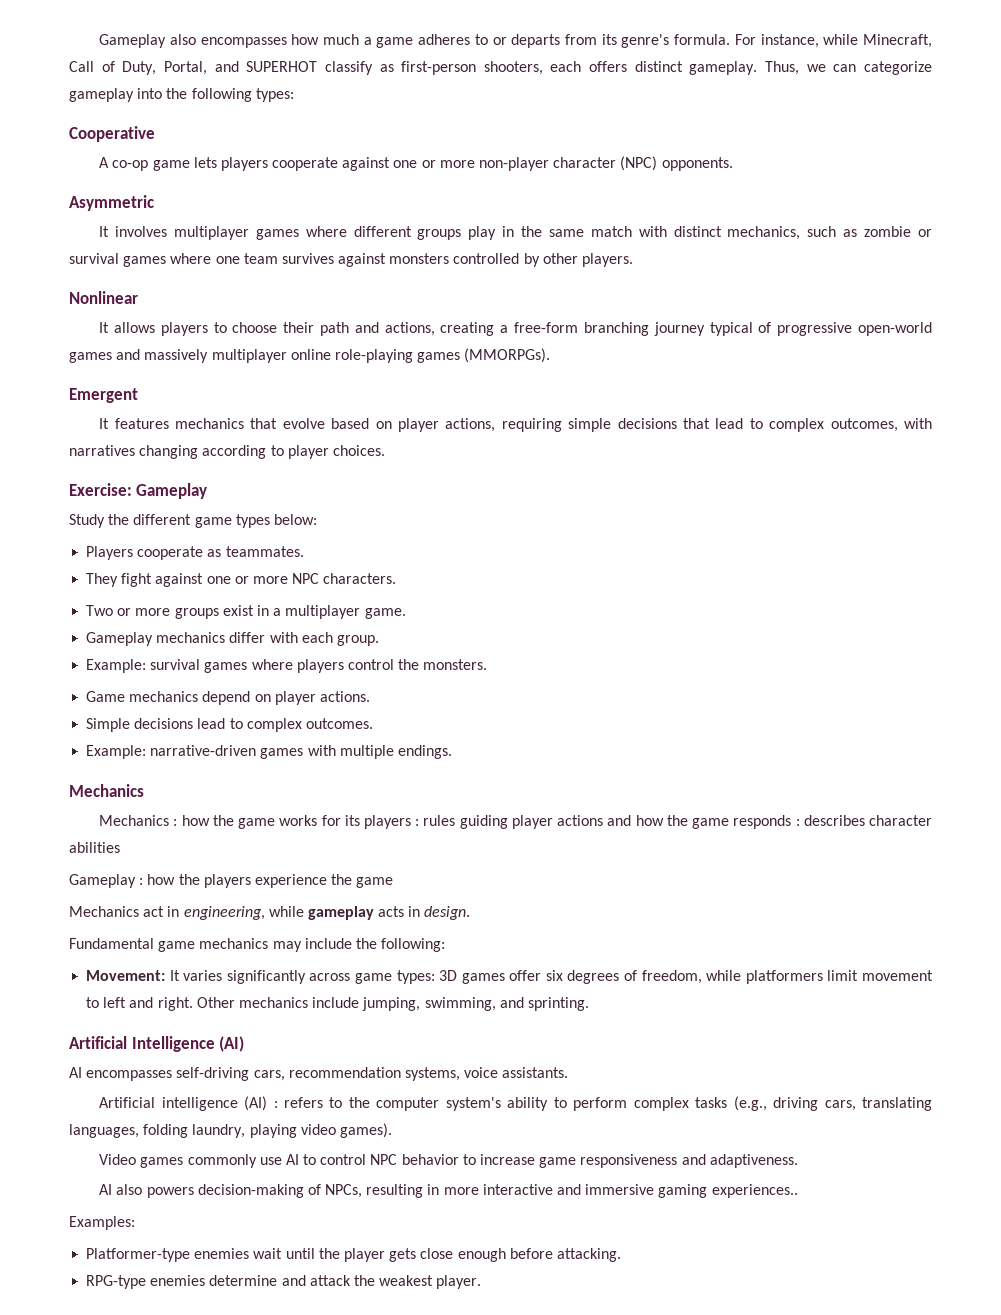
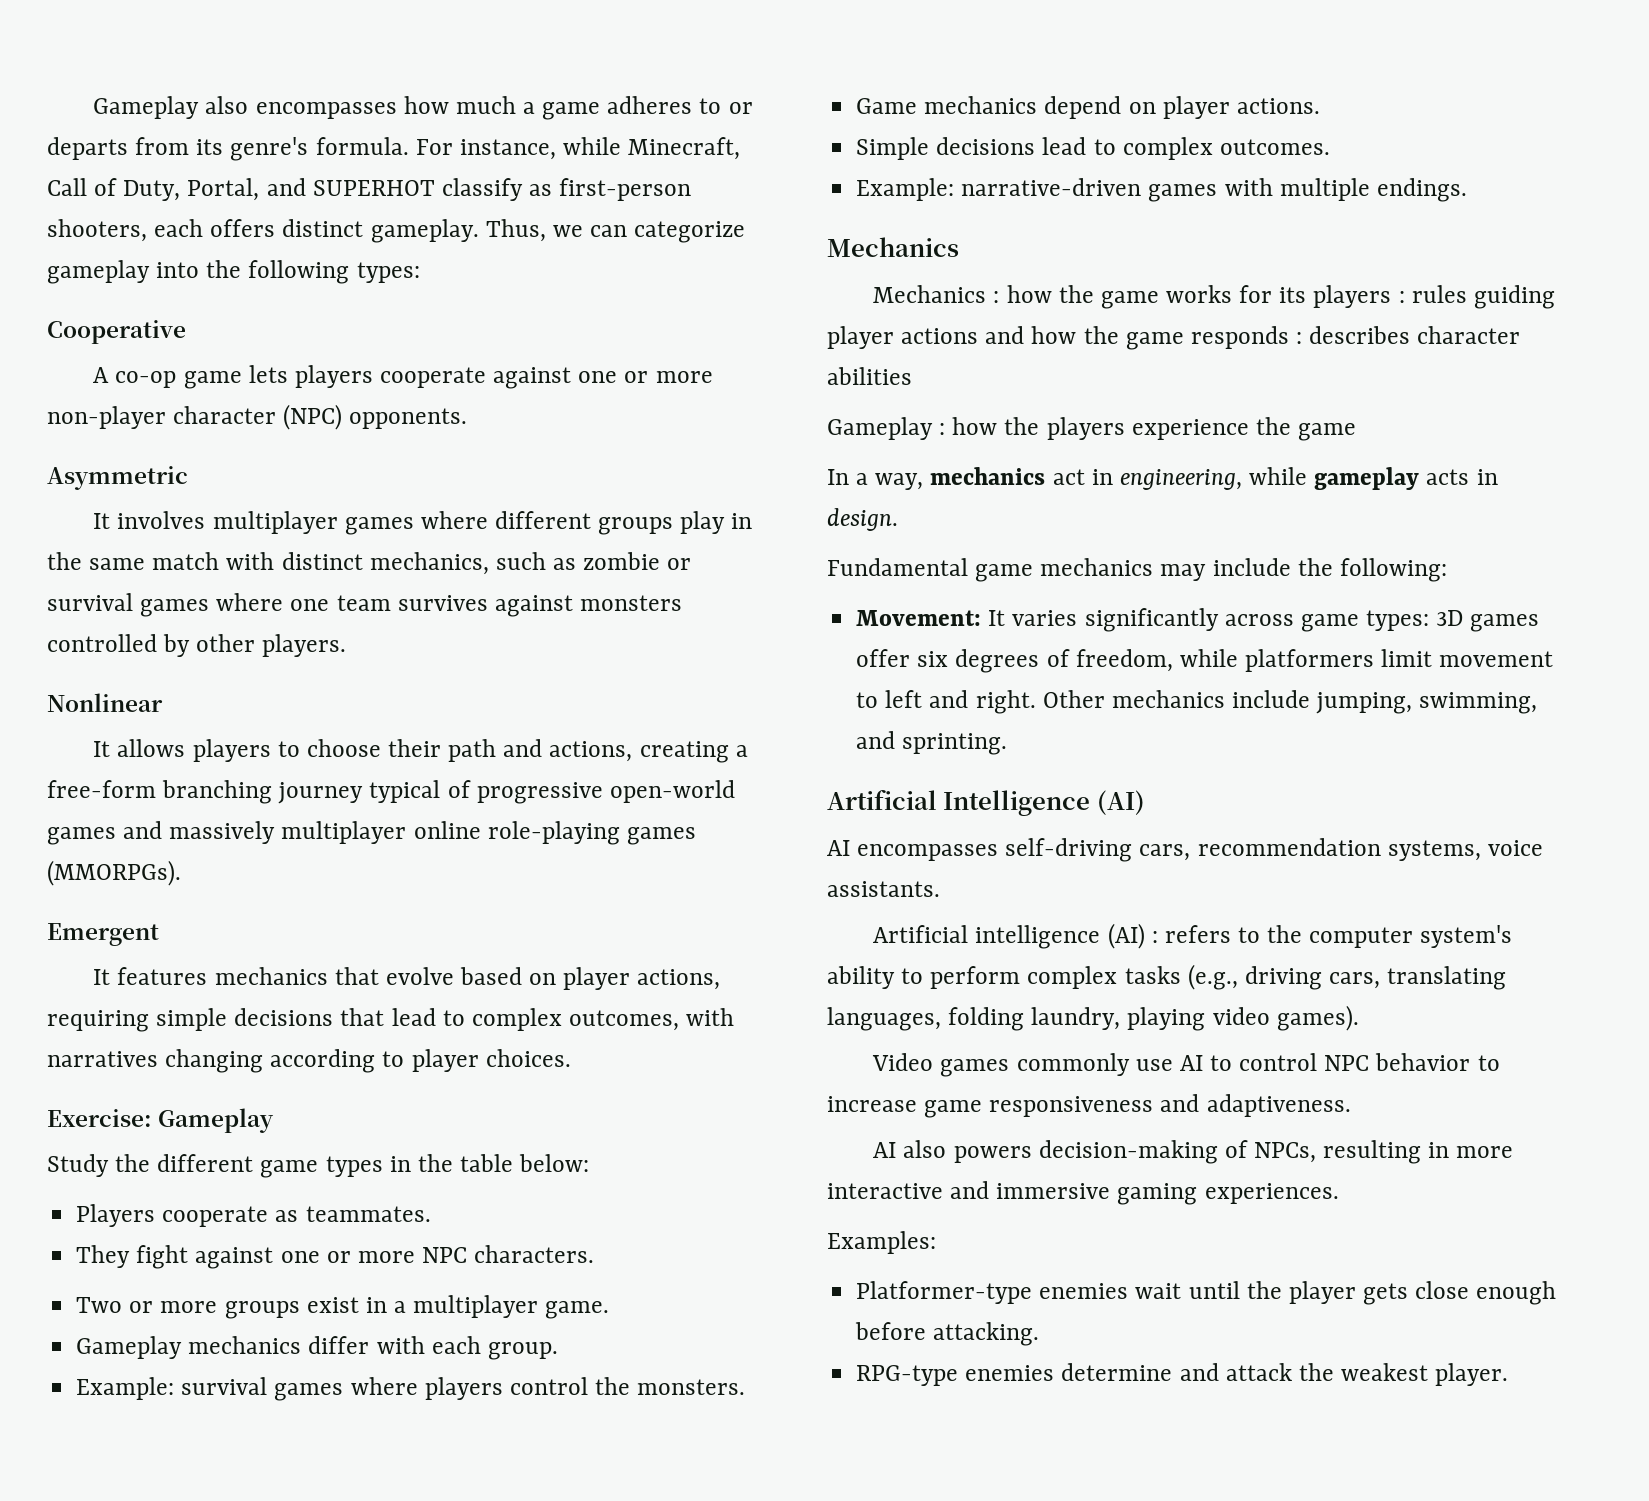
- Study the different game types below:
+ Study the different game types in the table below:
- Mechanics act in engineering, while gameplay acts in design.
+ In a way, mechanics act in engineering, while gameplay acts in design.
- AI also powers decision-making of NPCs, resulting in more interactive and immersive gaming experiences..
+ AI also powers decision-making of NPCs, resulting in more interactive and immersive gaming experiences.

